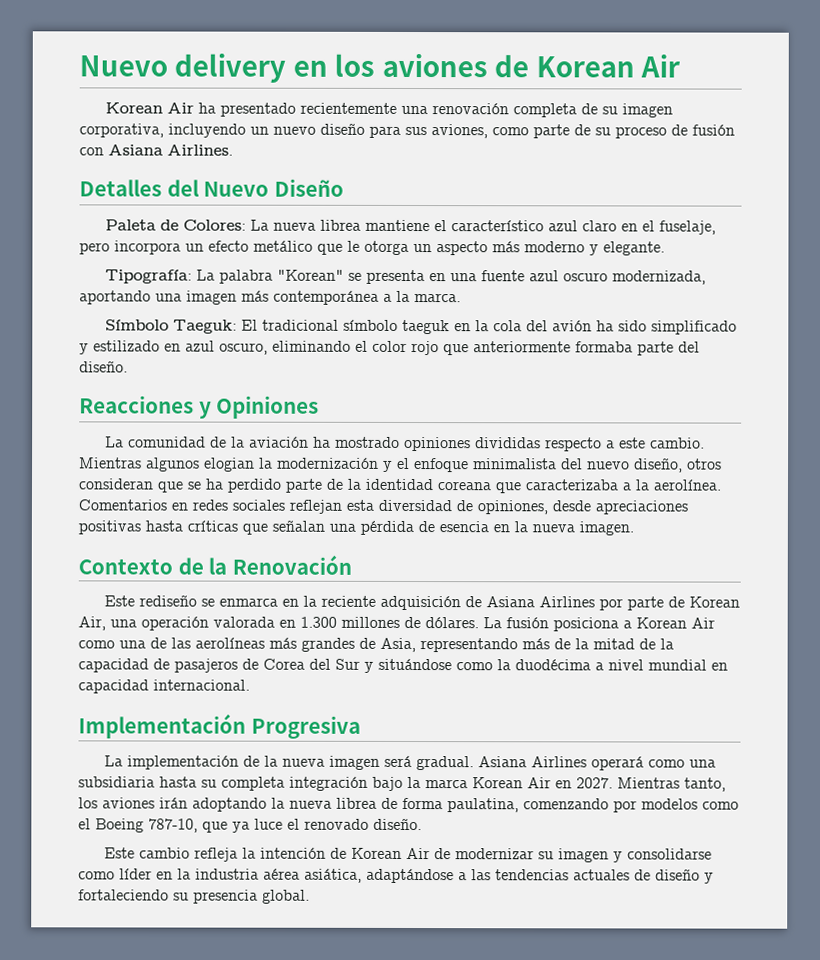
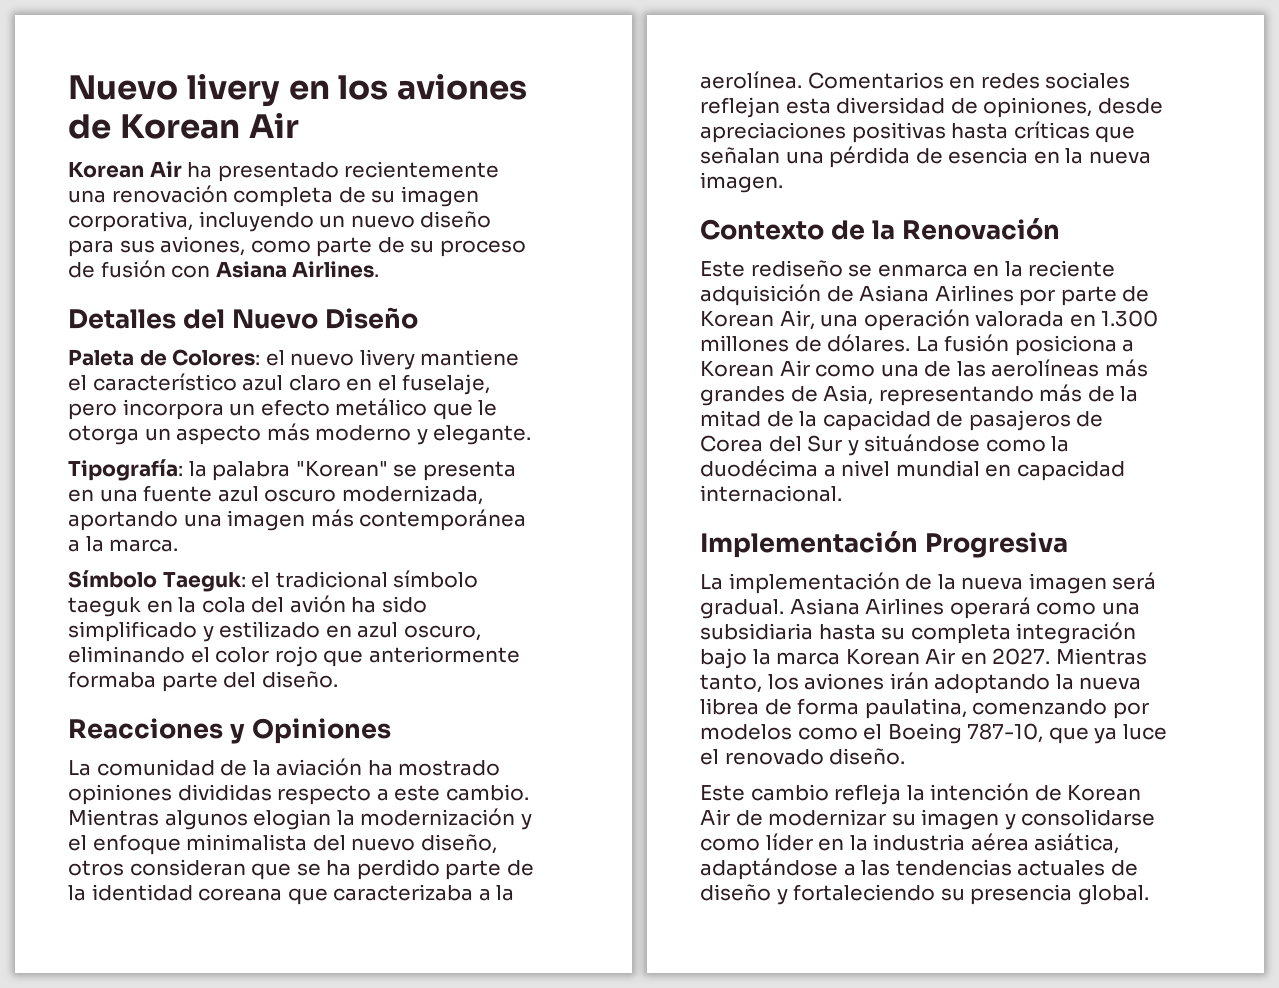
- Nuevo delivery en los aviones de Korean Air
+ Nuevo livery en los aviones de Korean Air
- Paleta de Colores: La nueva librea mantiene el característico azul claro en el fuselaje, pero incorpora un efecto metálico que le otorga un aspecto más moderno y elegante.
+ Paleta de Colores: el nuevo livery mantiene el característico azul claro en el fuselaje, pero incorpora un efecto metálico que le otorga un aspecto más moderno y elegante.
- Tipografía: La palabra "Korean" se presenta en una fuente azul oscuro modernizada, aportando una imagen más contemporánea a la marca.
+ Tipografía: la palabra "Korean" se presenta en una fuente azul oscuro modernizada, aportando una imagen más contemporánea a la marca.
- Símbolo Taeguk: El tradicional símbolo taeguk en la cola del avión ha sido simplificado y estilizado en azul oscuro, eliminando el color rojo que anteriormente formaba parte del diseño.
+ Símbolo Taeguk: el tradicional símbolo taeguk en la cola del avión ha sido simplificado y estilizado en azul oscuro, eliminando el color rojo que anteriormente formaba parte del diseño.

